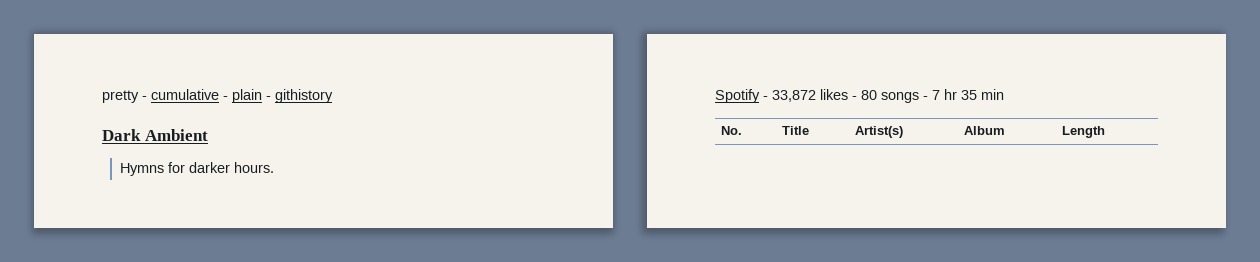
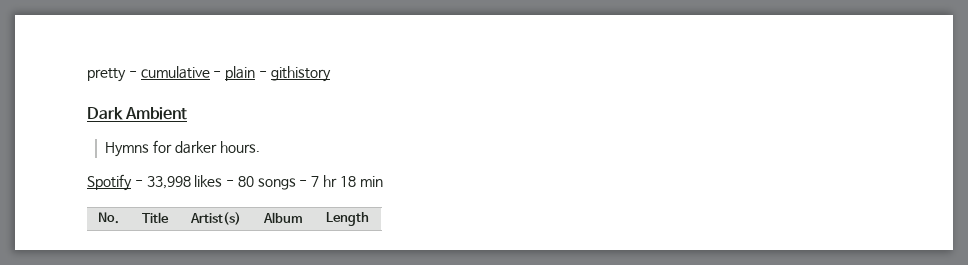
- Spotify - 33,872 likes - 80 songs - 7 hr 35 min
+ Spotify - 33,998 likes - 80 songs - 7 hr 18 min

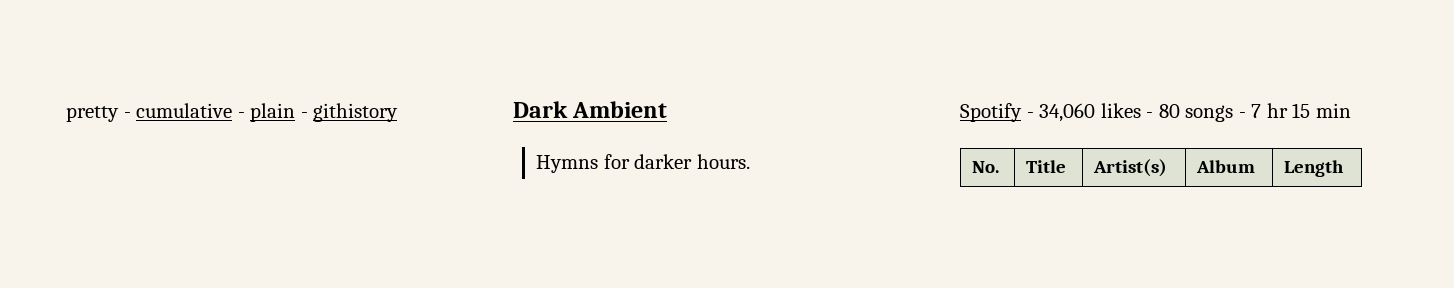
- Spotify - 33,998 likes - 80 songs - 7 hr 18 min
+ Spotify - 34,060 likes - 80 songs - 7 hr 15 min

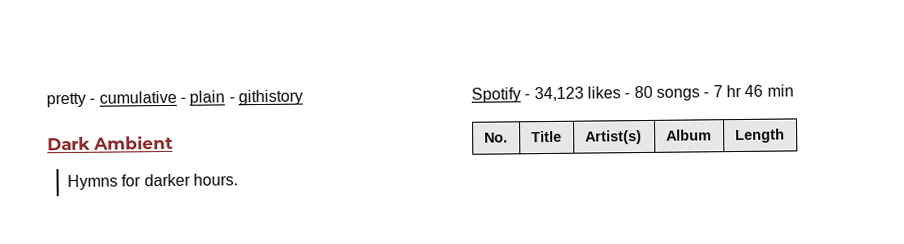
- Spotify - 34,060 likes - 80 songs - 7 hr 15 min
+ Spotify - 34,123 likes - 80 songs - 7 hr 46 min

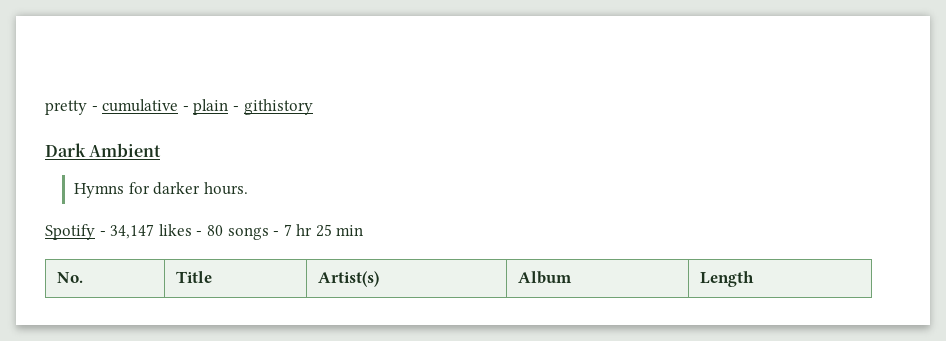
- Spotify - 34,123 likes - 80 songs - 7 hr 46 min
+ Spotify - 34,147 likes - 80 songs - 7 hr 25 min

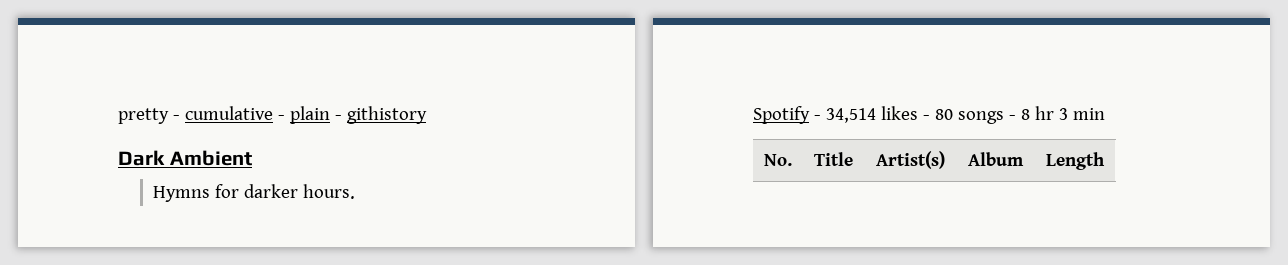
- Spotify - 34,147 likes - 80 songs - 7 hr 25 min
+ Spotify - 34,514 likes - 80 songs - 8 hr 3 min

